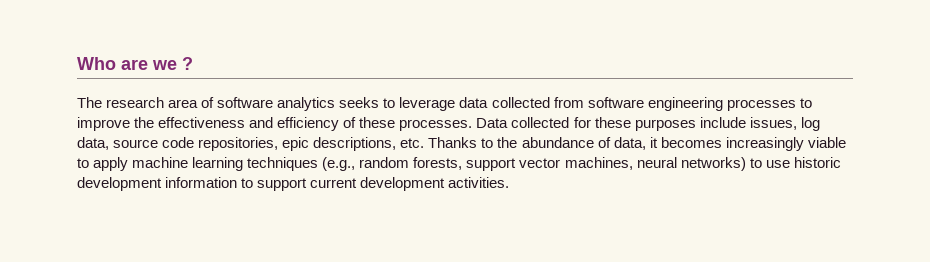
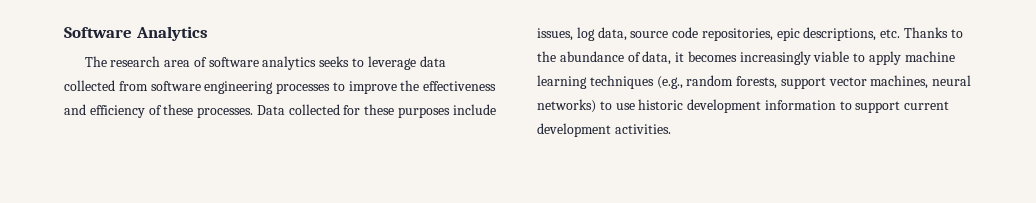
- Who are we ?
+ Software Analytics

